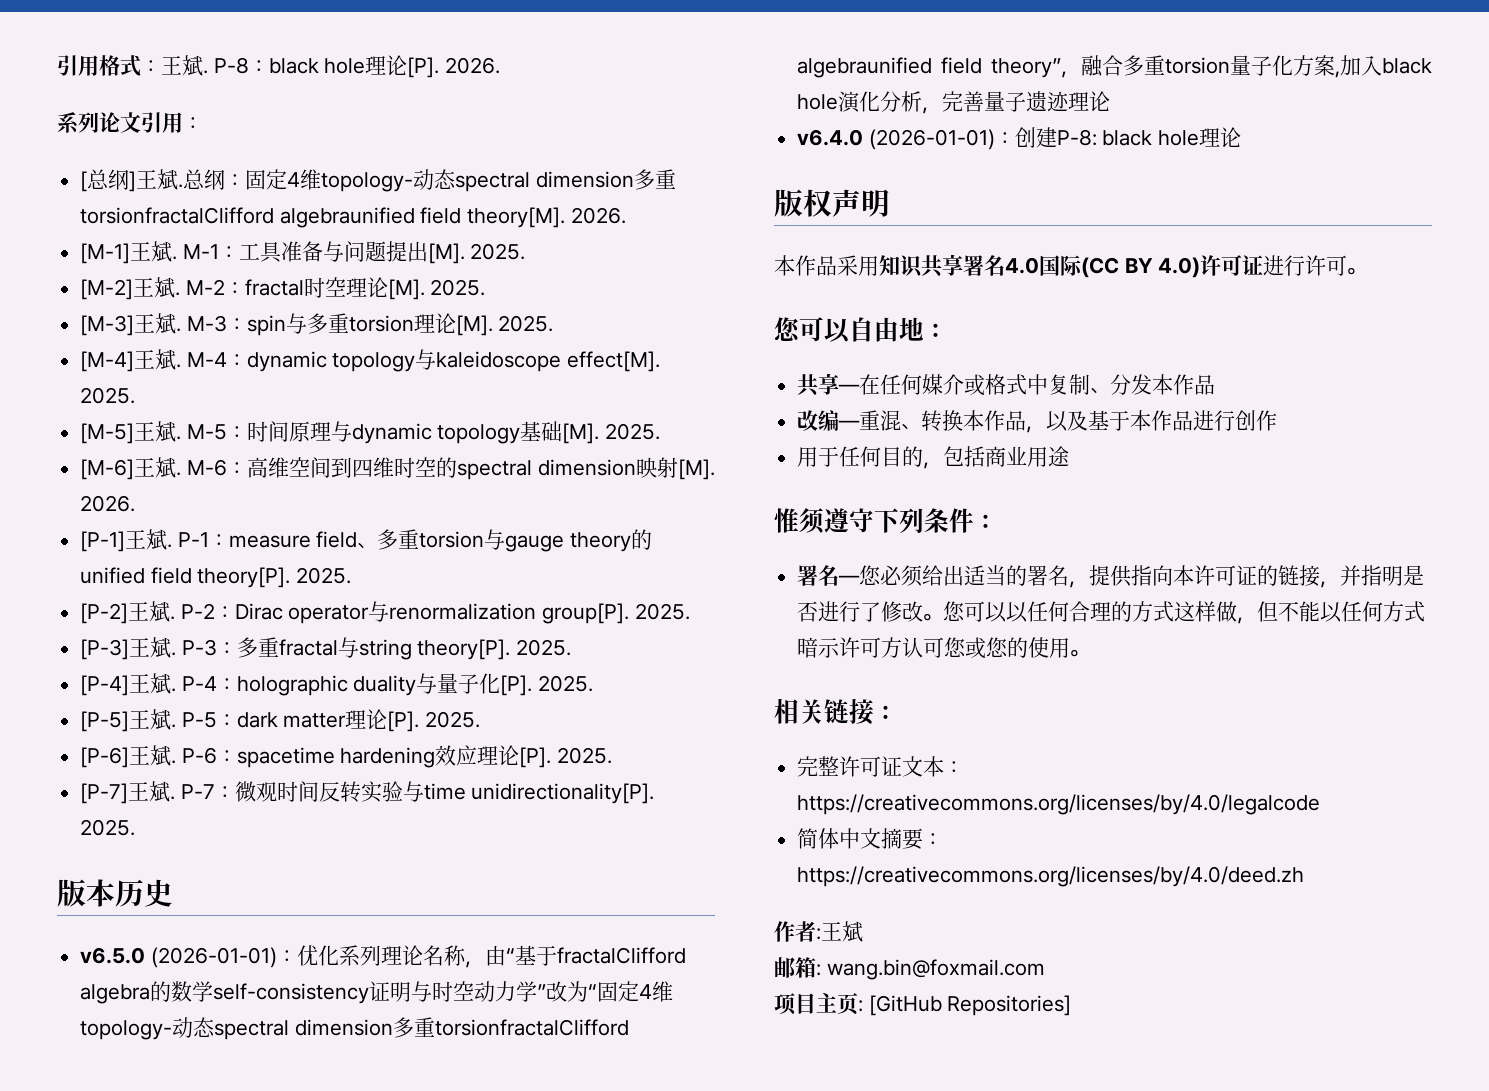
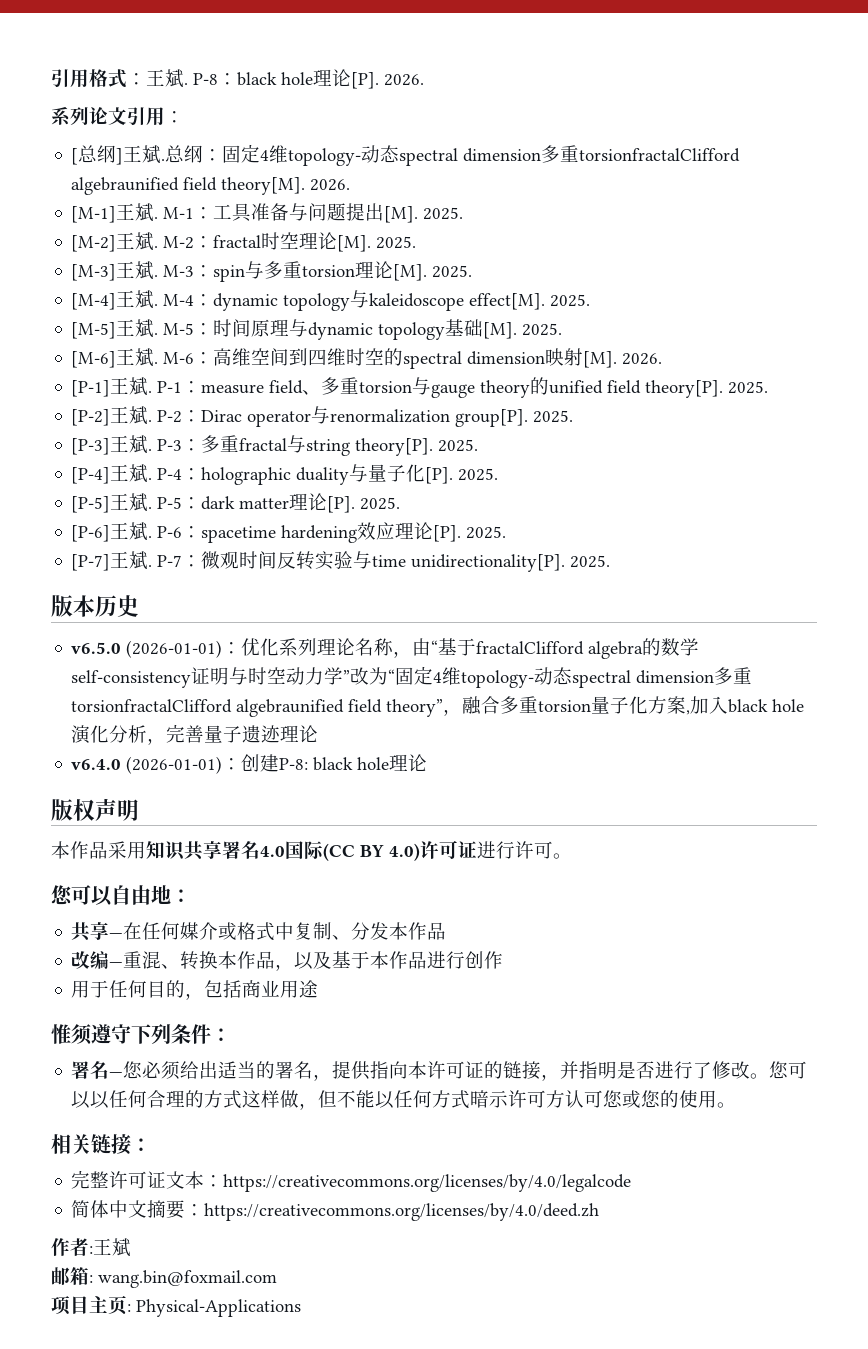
- 项目主页: [GitHub Repositories]
+ 项目主页: Physical-Applications

